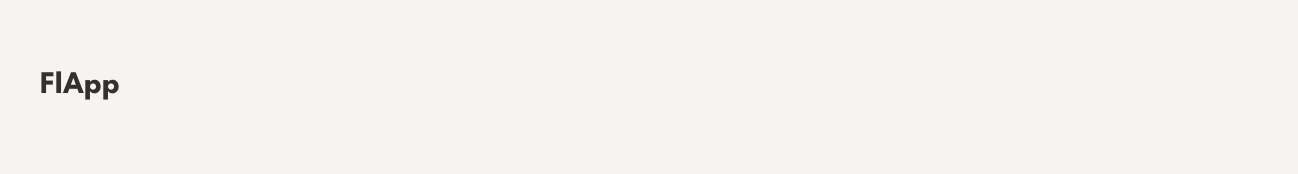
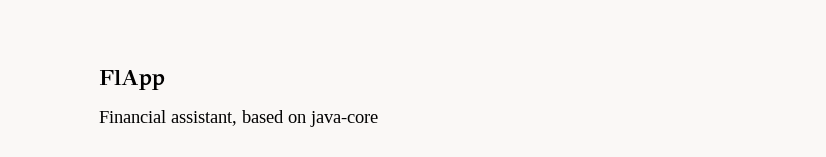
+ Financial assistant, based on java-core

